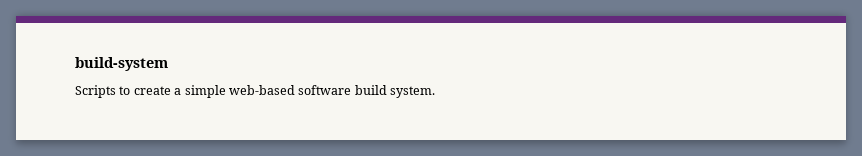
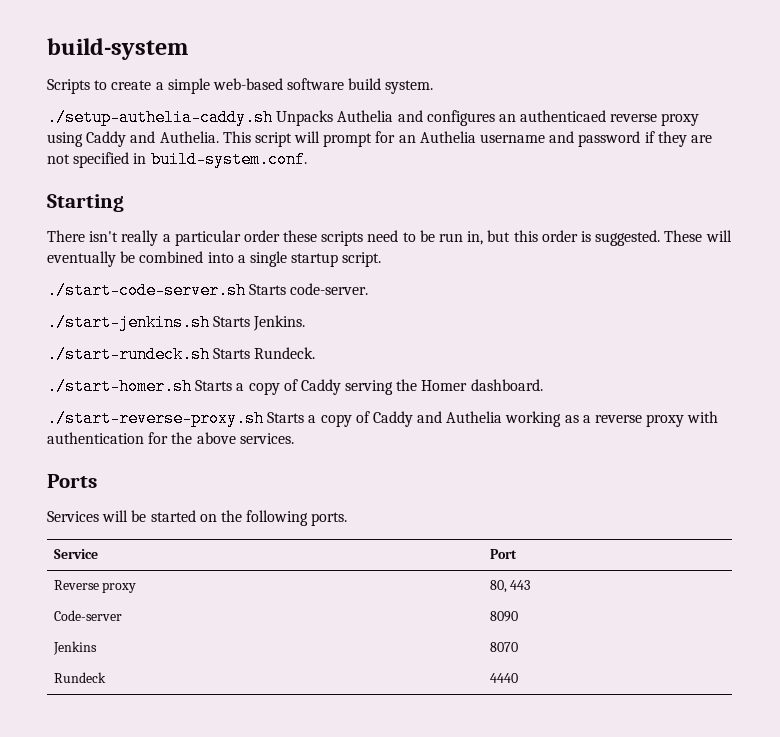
+ ./setup-authelia-caddy.sh Unpacks Authelia and configures an authenticaed reverse proxy using Caddy and Authelia. This script will prompt for an Authelia username and password if they are not specified in build-system.conf.
+ Starting
+ There isn't really a particular order these scripts need to be run in, but this order is suggested. These will eventually be combined into a single startup script.
+ ./start-code-server.sh Starts code-server.
+ ./start-jenkins.sh Starts Jenkins.
+ ./start-rundeck.sh Starts Rundeck.
+ ./start-homer.sh Starts a copy of Caddy serving the Homer dashboard.
+ ./start-reverse-proxy.sh Starts a copy of Caddy and Authelia working as a reverse proxy with authentication for the above services.
+ Ports
+ Services will be started on the following ports.
+ Service | Port
+ Reverse proxy | 80, 443
+ Code-server | 8090
+ Jenkins | 8070
+ Rundeck | 4440

